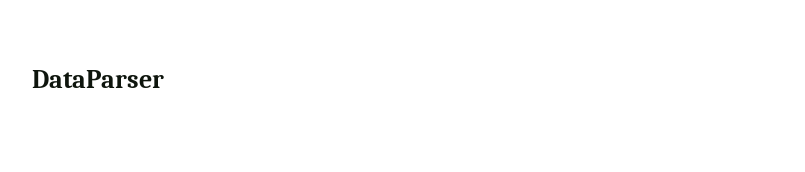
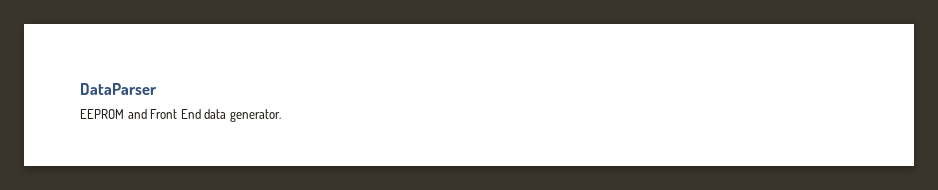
+ EEPROM and Front End data generator.

